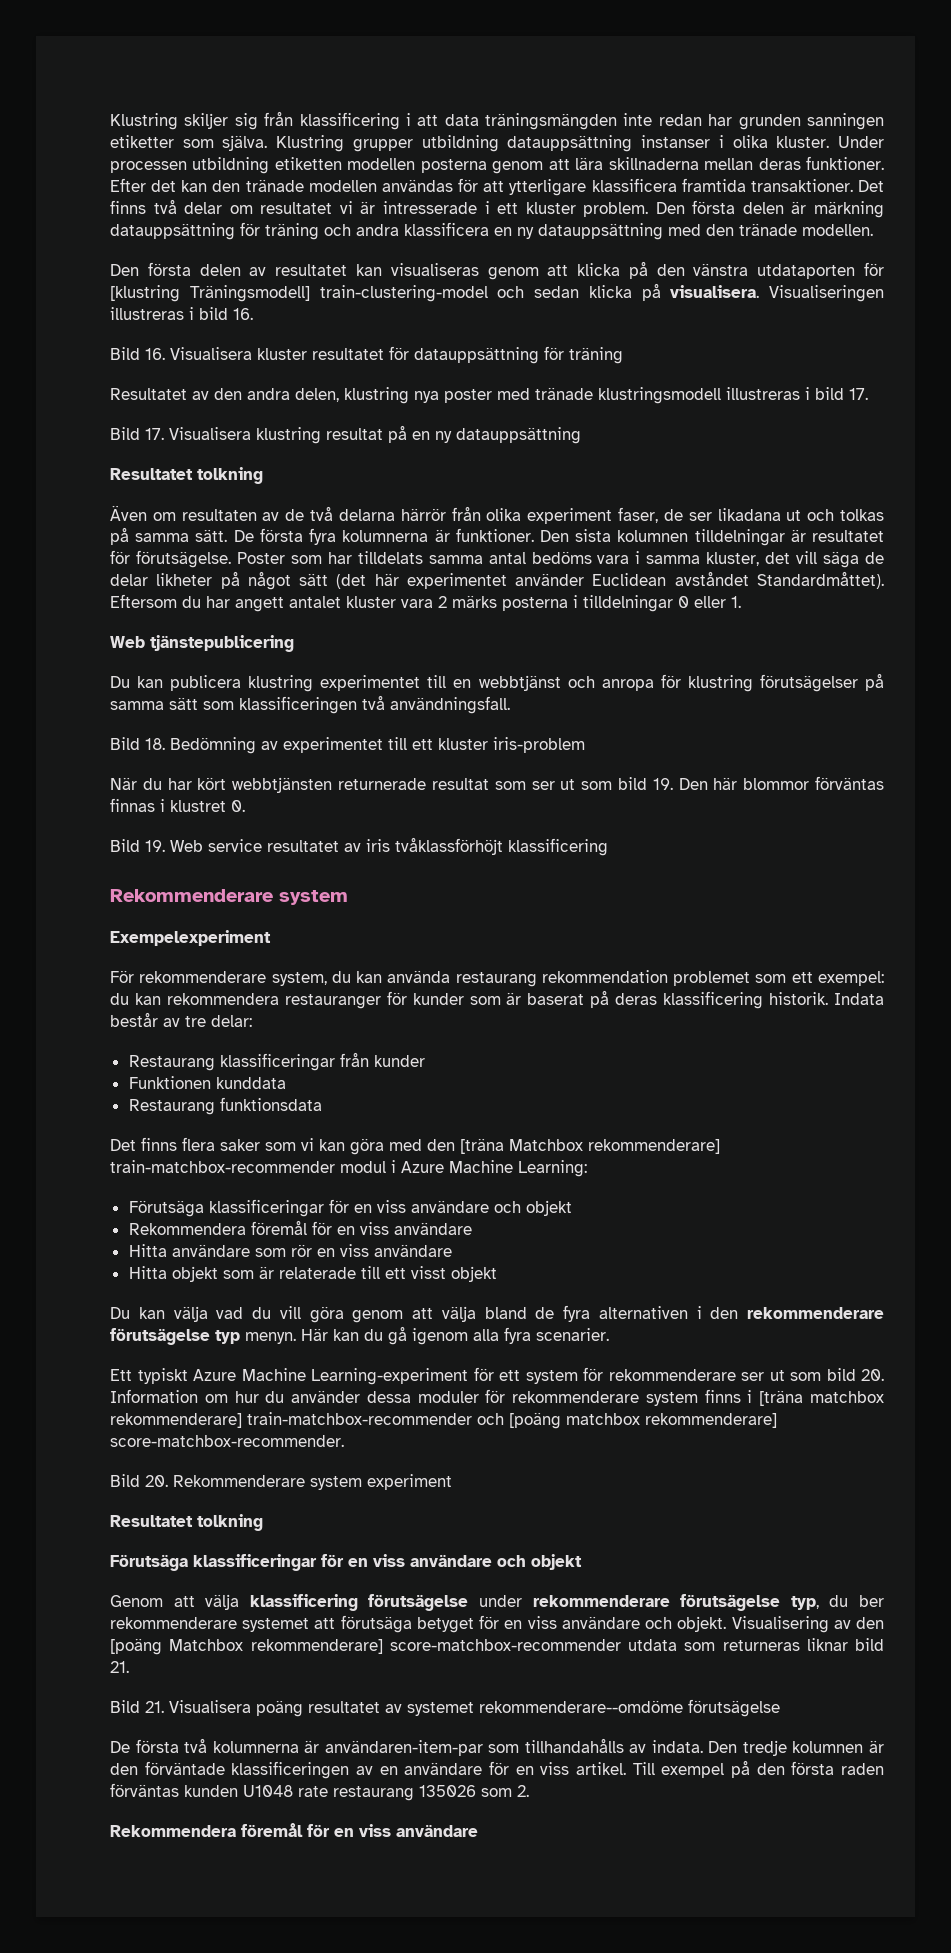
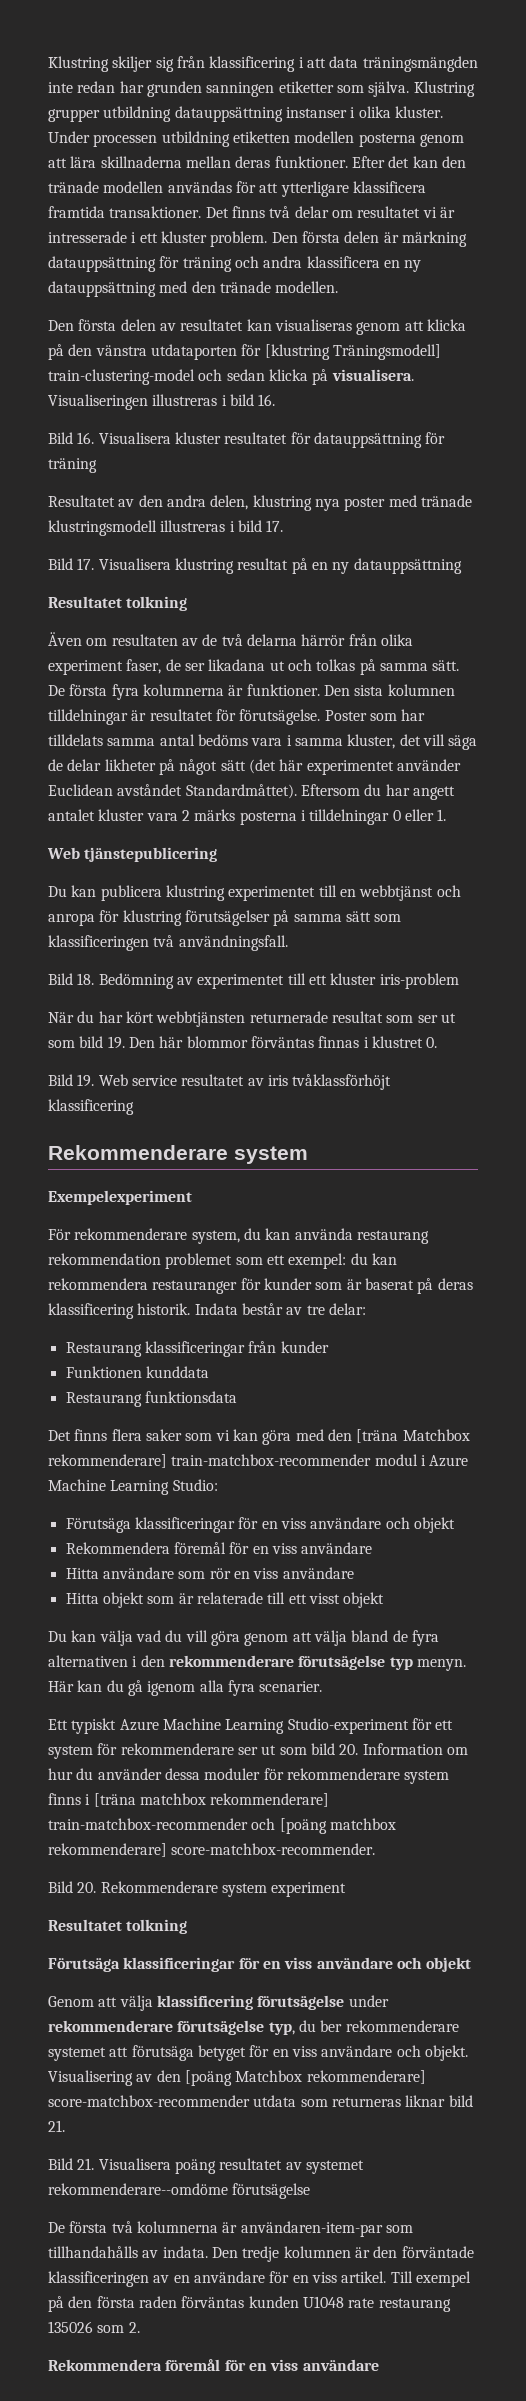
- Det finns flera saker som vi kan göra med den [träna Matchbox rekommenderare] train-matchbox-recommender modul i Azure Machine Learning:
+ Det finns flera saker som vi kan göra med den [träna Matchbox rekommenderare] train-matchbox-recommender modul i Azure Machine Learning Studio:
- Ett typiskt Azure Machine Learning-experiment för ett system för rekommenderare ser ut som bild 20. Information om hur du använder dessa moduler för rekommenderare system finns i [träna matchbox rekommenderare] train-matchbox-recommender och [poäng matchbox rekommenderare] score-matchbox-recommender.
+ Ett typiskt Azure Machine Learning Studio-experiment för ett system för rekommenderare ser ut som bild 20. Information om hur du använder dessa moduler för rekommenderare system finns i [träna matchbox rekommenderare] train-matchbox-recommender och [poäng matchbox rekommenderare] score-matchbox-recommender.

